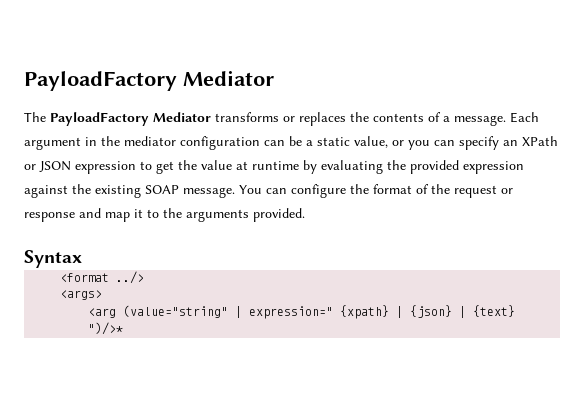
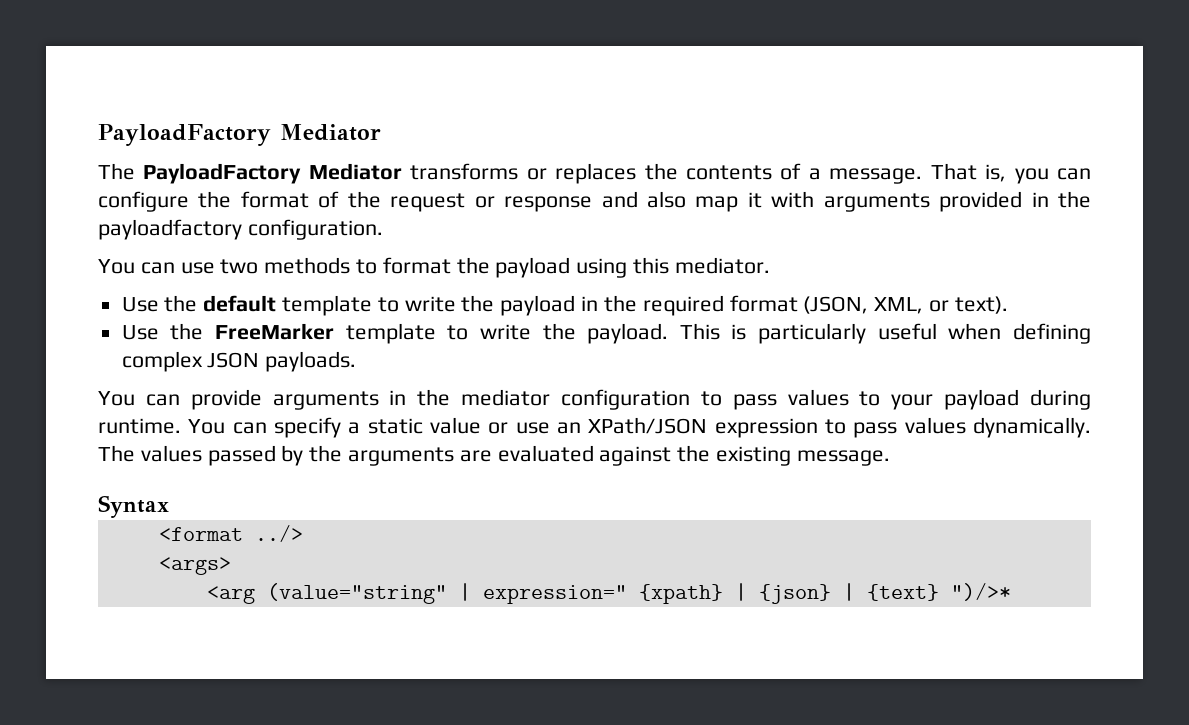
- Each argument in the mediator configuration can be a static value, or you can specify an XPath or JSON expression to get the value at runtime by evaluating the provided expression against the existing SOAP message. You can configure the format of the request or response and map it to the arguments provided.
+ That is, you can configure the format of the request or response and also map it with arguments provided in the payloadfactory configuration.
+ You can use two methods to format the payload using this mediator.
+ Use the default template to write the payload in the required format (JSON, XML, or text).
+ Use the FreeMarker template to write the payload. This is particularly useful when defining complex JSON payloads.
+ You can provide arguments in the mediator configuration to pass values to your payload during runtime. You can specify a static value or use an XPath/JSON expression to pass values dynamically. The values passed by the arguments are evaluated against the existing message.

